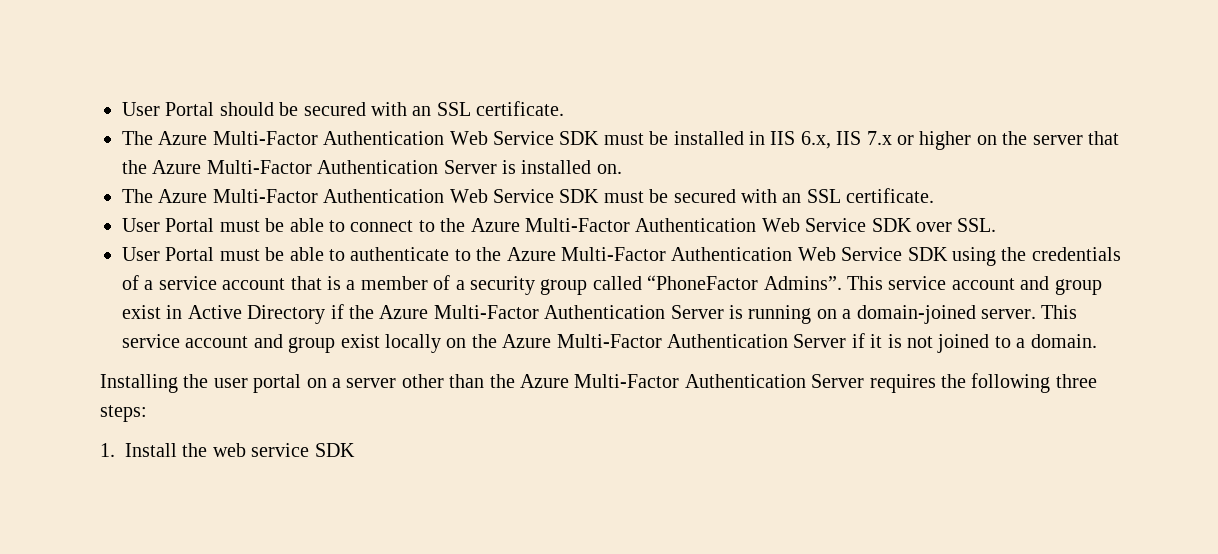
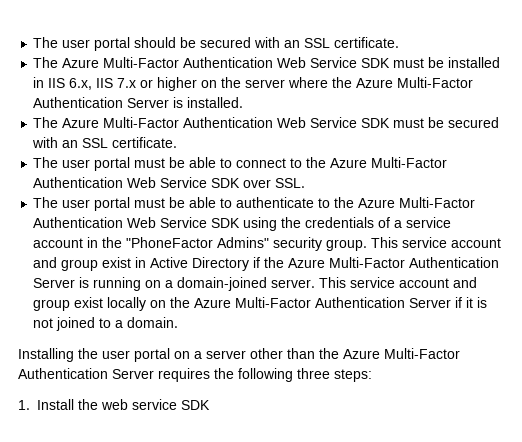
- User Portal should be secured with an SSL certificate.
+ The user portal should be secured with an SSL certificate.
- The Azure Multi-Factor Authentication Web Service SDK must be installed in IIS 6.x, IIS 7.x or higher on the server that the Azure Multi-Factor Authentication Server is installed on.
+ The Azure Multi-Factor Authentication Web Service SDK must be installed in IIS 6.x, IIS 7.x or higher on the server where the Azure Multi-Factor Authentication Server is installed.
- User Portal must be able to connect to the Azure Multi-Factor Authentication Web Service SDK over SSL.
+ The user portal must be able to connect to the Azure Multi-Factor Authentication Web Service SDK over SSL.
- User Portal must be able to authenticate to the Azure Multi-Factor Authentication Web Service SDK using the credentials of a service account that is a member of a security group called “PhoneFactor Admins”.
+ The user portal must be able to authenticate to the Azure Multi-Factor Authentication Web Service SDK using the credentials of a service account in the "PhoneFactor Admins" security group.

